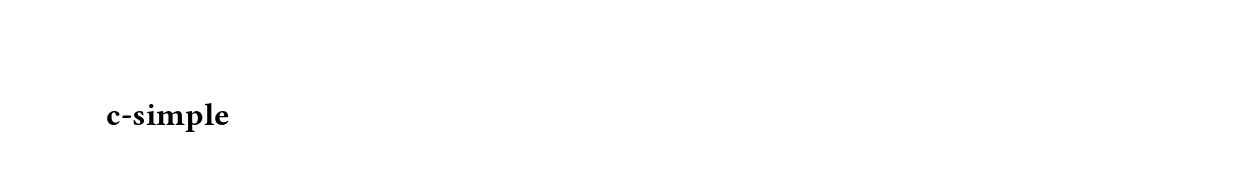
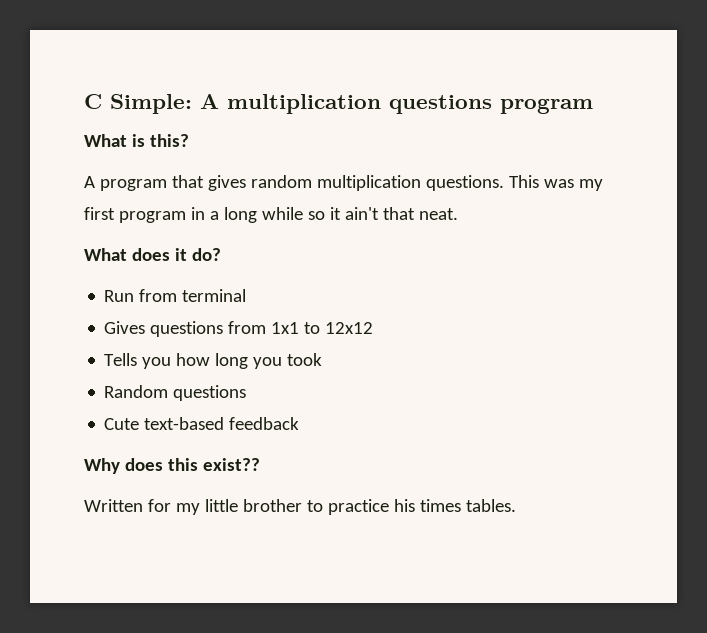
- c-simple
+ C Simple: A multiplication questions program
+ What is this?
+ A program that gives random multiplication questions. This was my first program in a long while so it ain't that neat.
+ What does it do?
+ Run from terminal
+ Gives questions from 1x1 to 12x12
+ Tells you how long you took
+ Random questions
+ Cute text-based feedback
+ Why does this exist??
+ Written for my little brother to practice his times tables.

